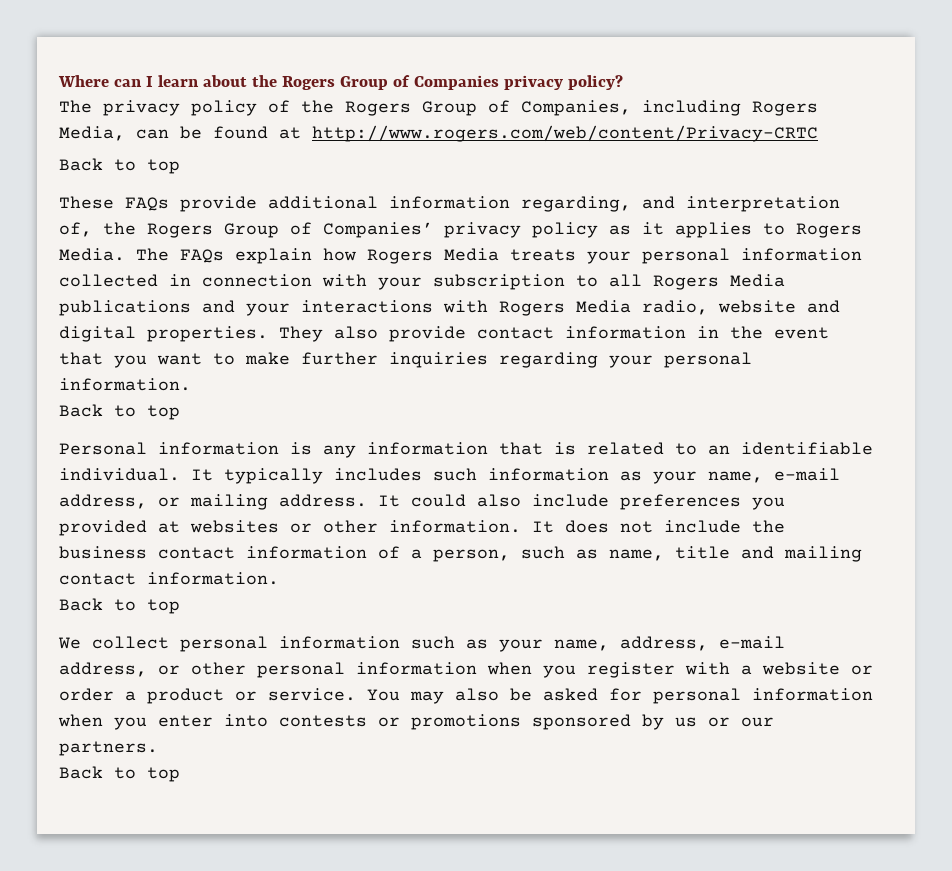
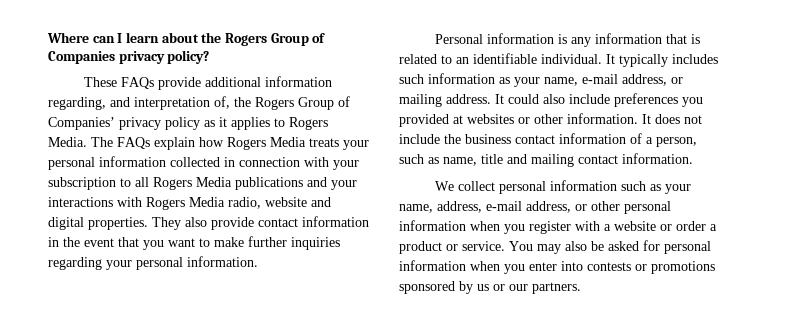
- The privacy policy of the Rogers Group of Companies, including Rogers Media, can be found at http://www.rogers.com/web/content/Privacy-CRTC
- Back to top
  They also provide contact information in the event that you want to make further inquiries regarding your personal information.
- Back to top
  It does not include the business contact information of a person, such as name, title and mailing contact information.
- Back to top
  You may also be asked for personal information when you enter into contests or promotions sponsored by us or our partners.
- Back to top

